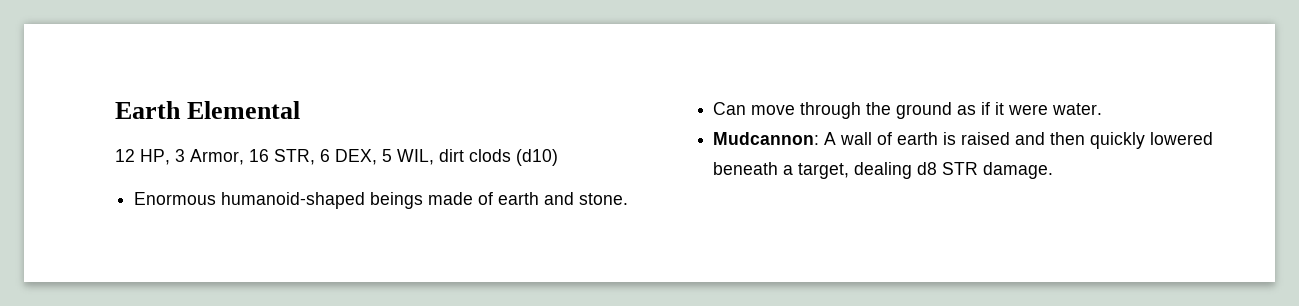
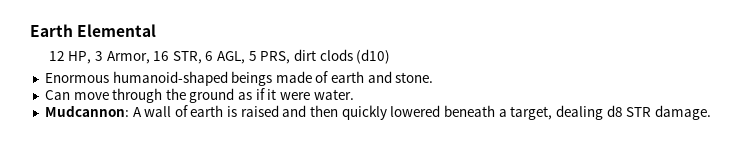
- 12 HP, 3 Armor, 16 STR, 6 DEX, 5 WIL, dirt clods (d10)
+ 12 HP, 3 Armor, 16 STR, 6 AGL, 5 PRS, dirt clods (d10)

